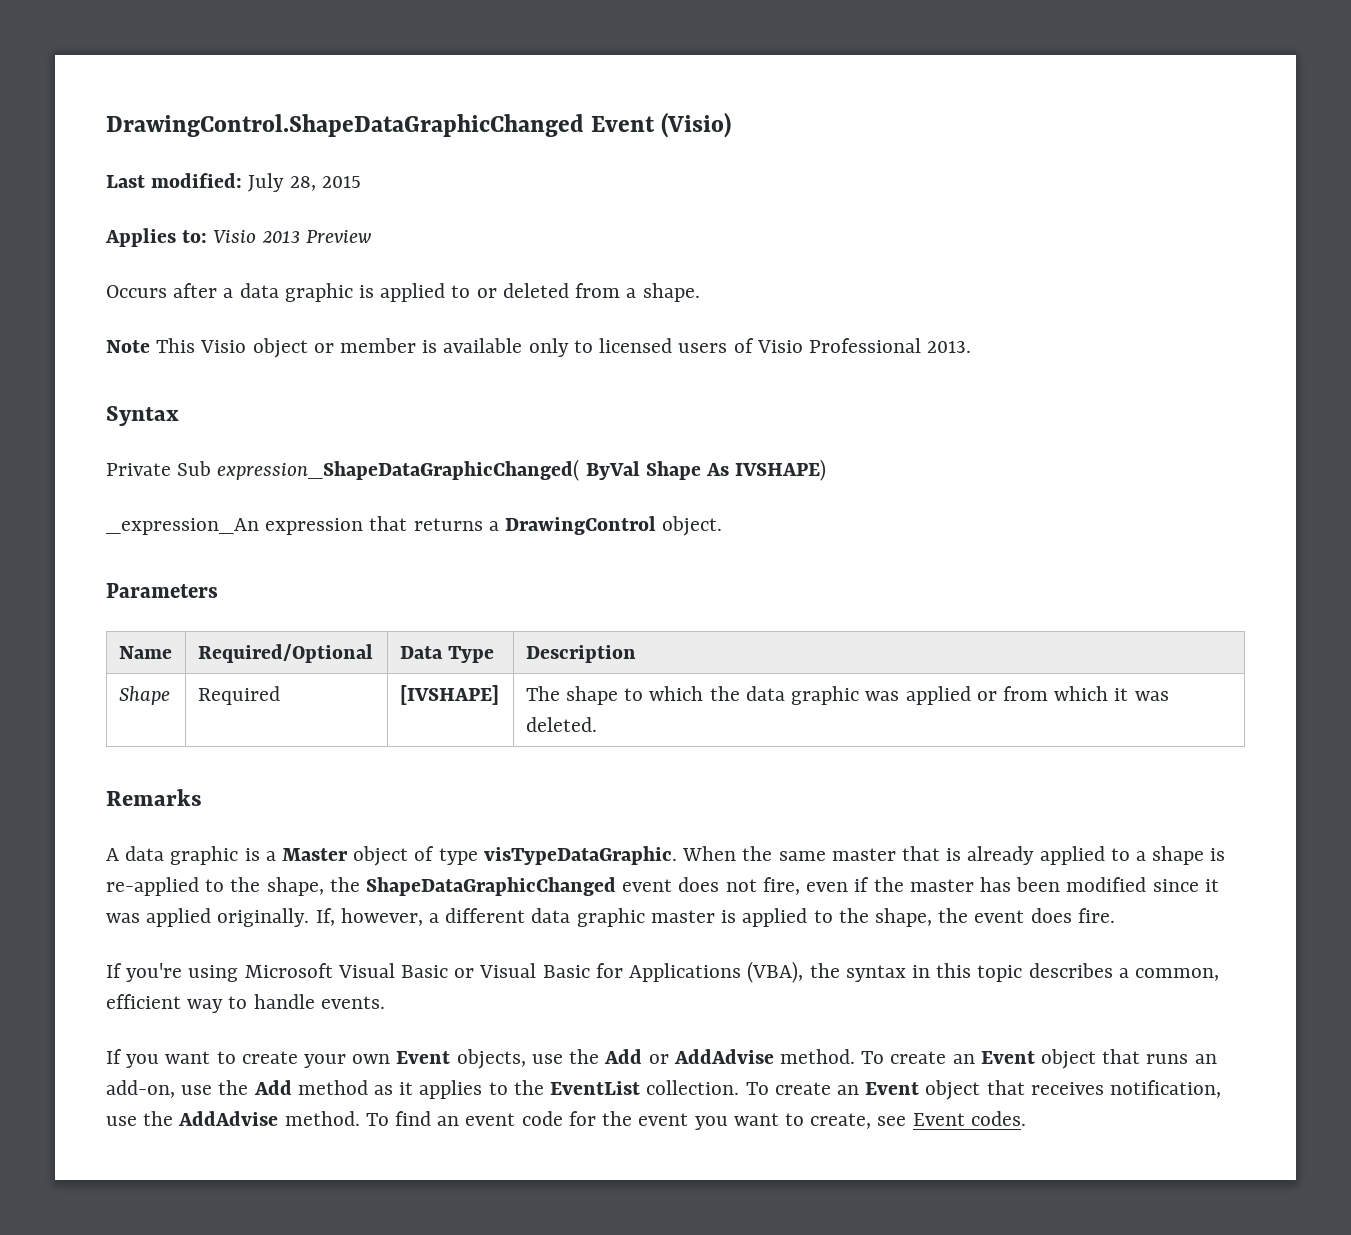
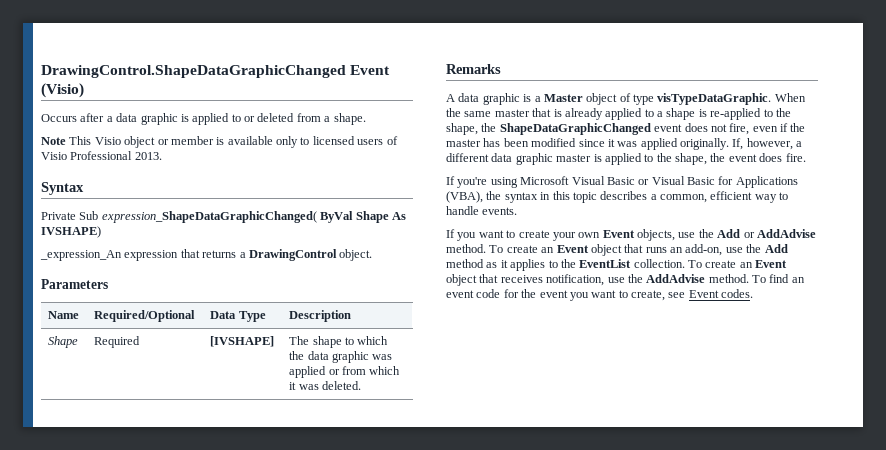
- Last modified: July 28, 2015
- Applies to: Visio 2013 Preview

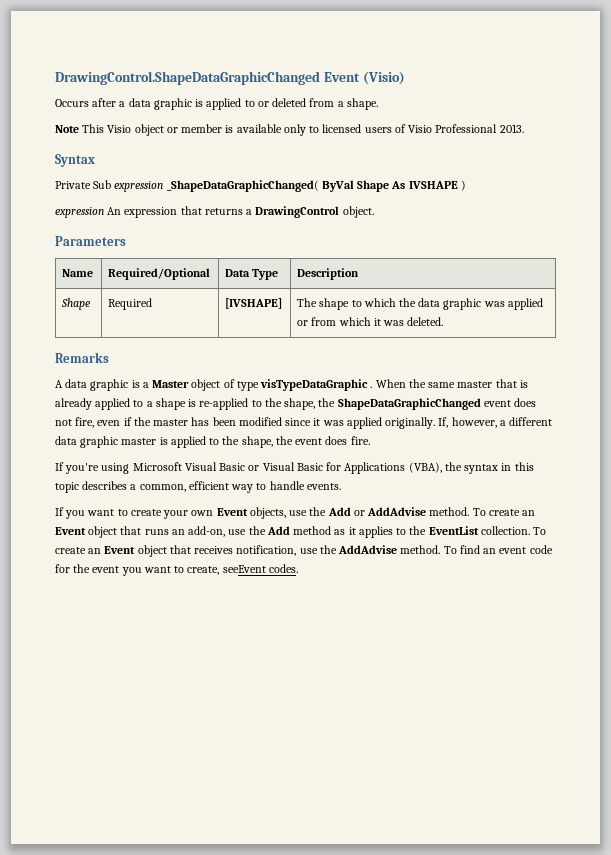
- Private Sub expression_ShapeDataGraphicChanged( ByVal Shape As IVSHAPE)
- _expression_An expression that returns a DrawingControl object.
+ Private Sub expression _ShapeDataGraphicChanged( ByVal Shape As IVSHAPE )
+ expression An expression that returns a DrawingControl object.
- A data graphic is a Master object of type visTypeDataGraphic.
+ A data graphic is a Master object of type visTypeDataGraphic .
- To find an event code for the event you want to create, see Event codes.
+ To find an event code for the event you want to create, seeEvent codes.

